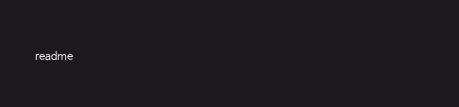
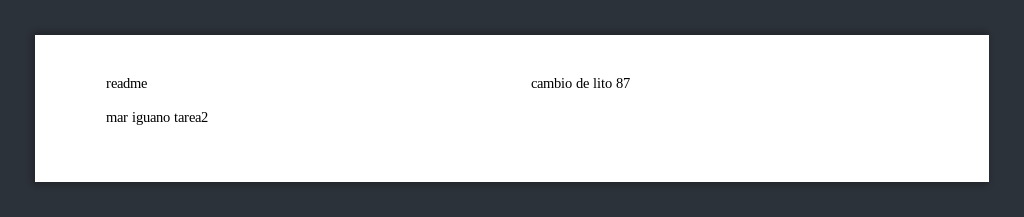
+ mar iguano tarea2
+ cambio de lito 87

